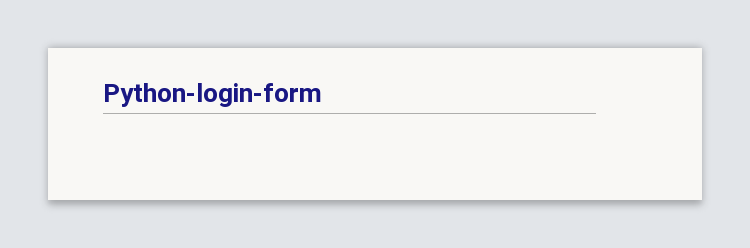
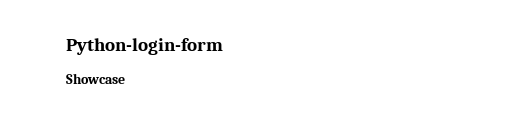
+ Showcase

